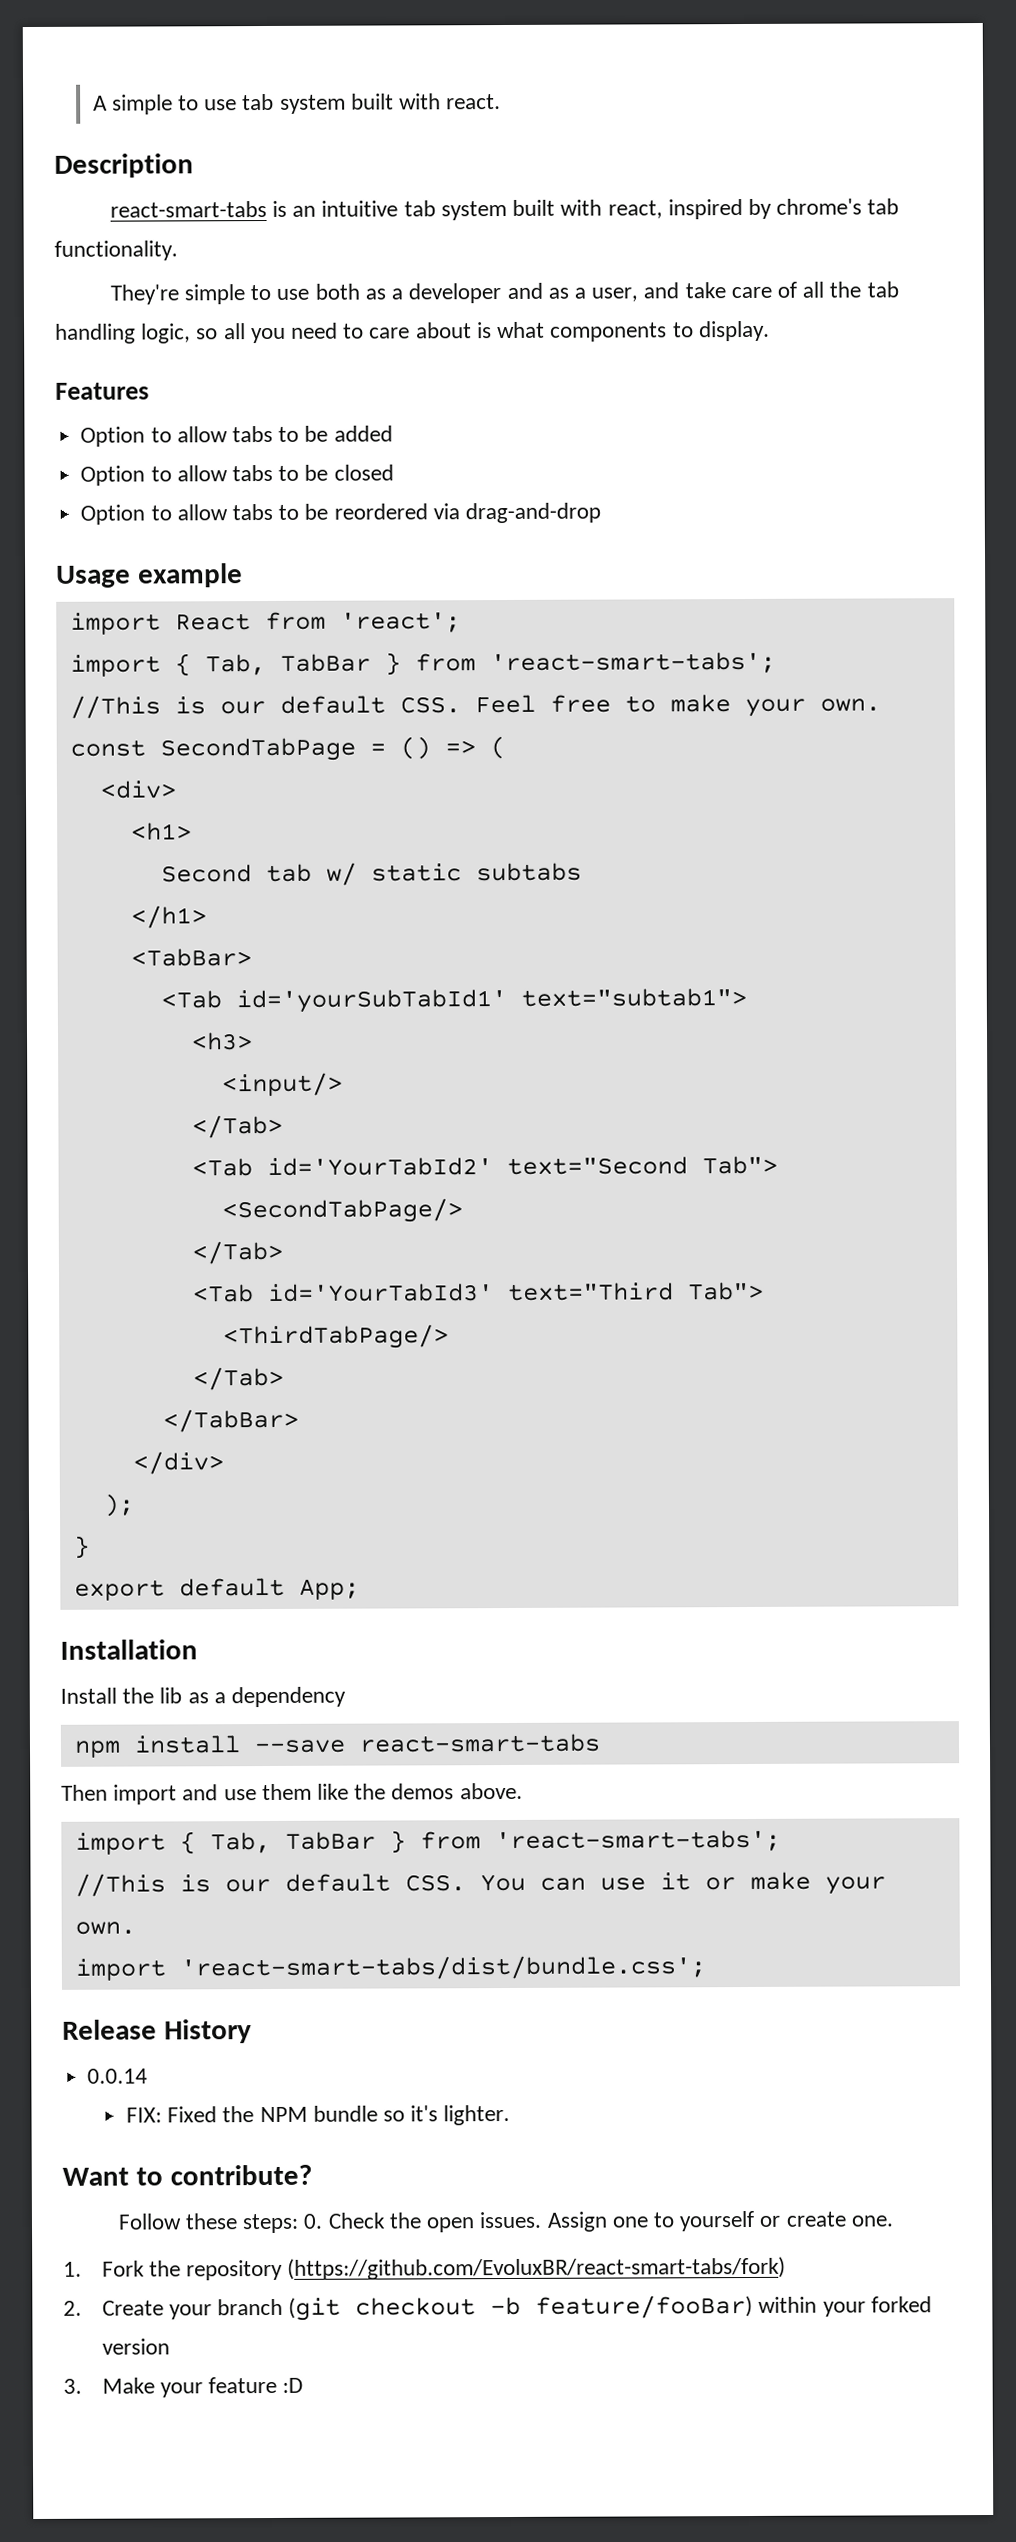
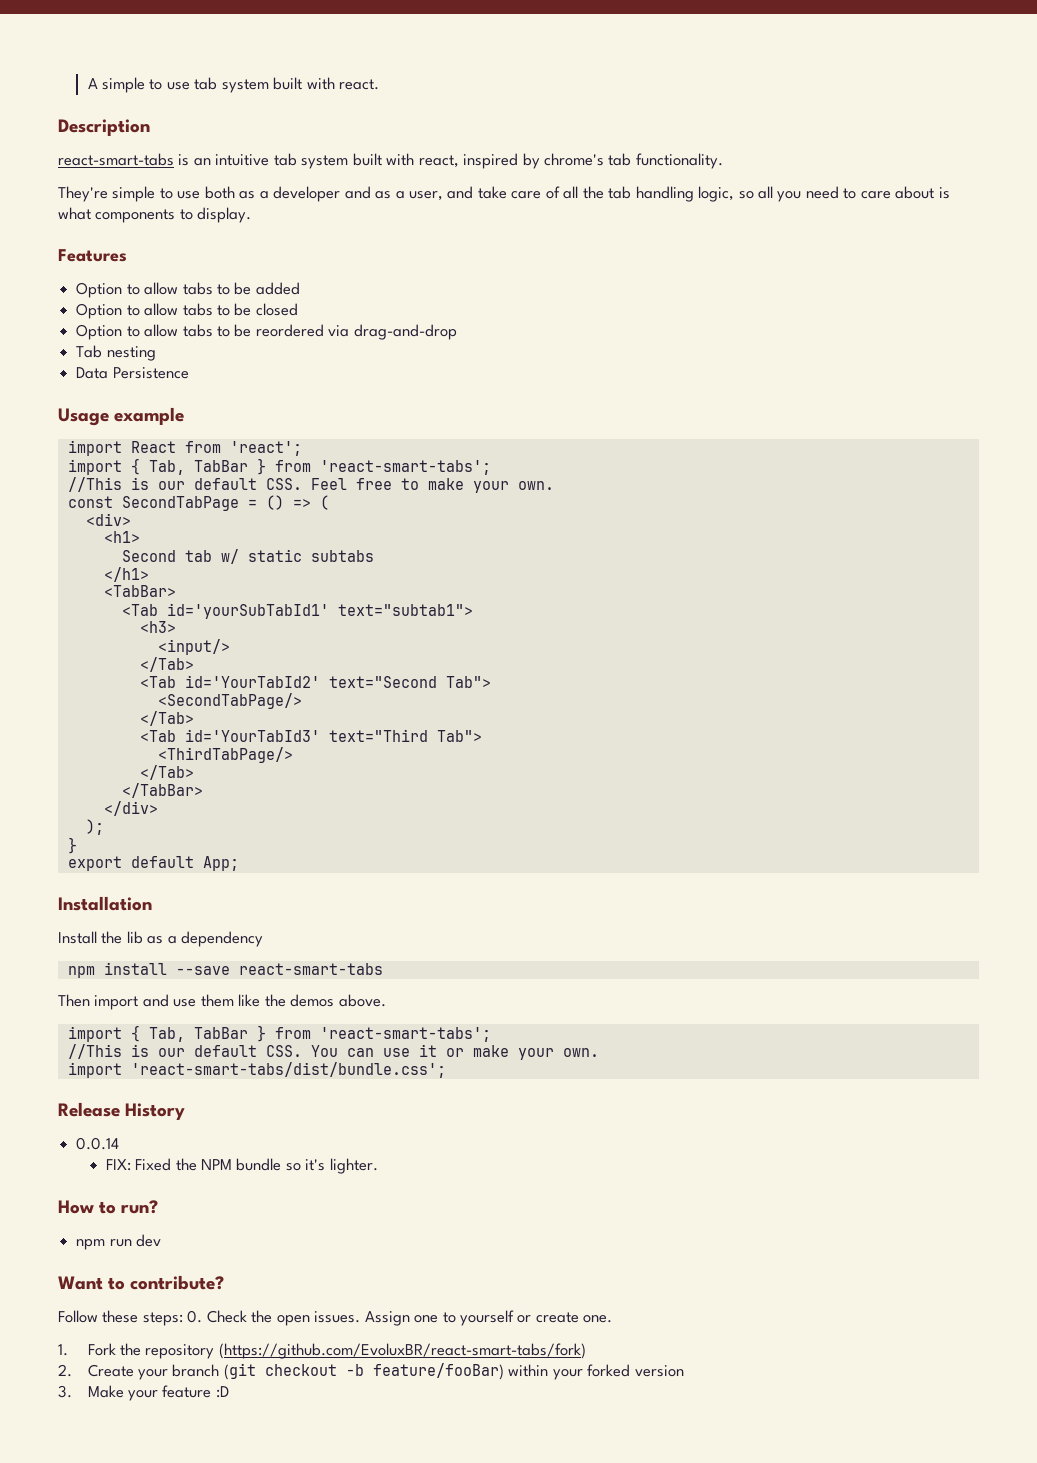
+ Tab nesting
+ Data Persistence
+ How to run?
+ npm run dev

